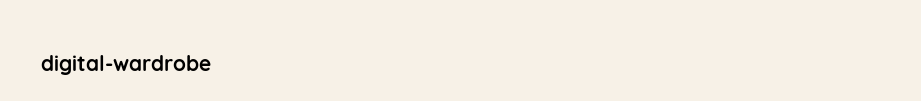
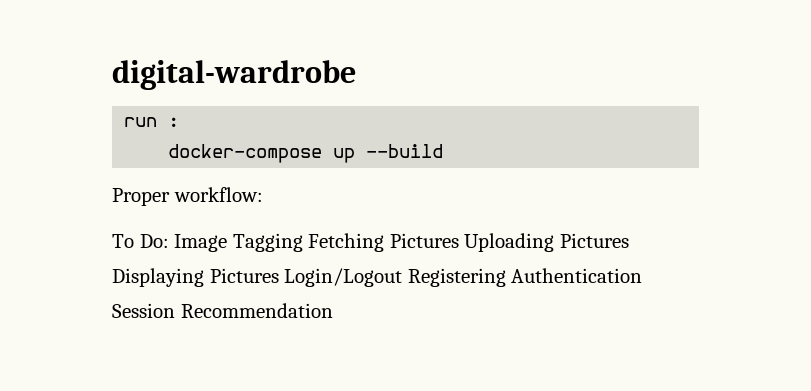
+ run :
+ docker-compose up --build
+ Proper workflow:
+ To Do: Image Tagging Fetching Pictures Uploading Pictures Displaying Pictures Login/Logout Registering Authentication Session Recommendation

